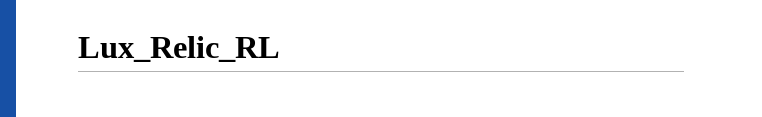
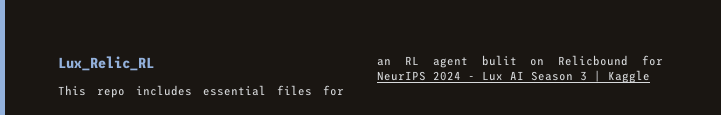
+ This repo includes essential files for an RL agent bulit on Relicbound for NeurIPS 2024 - Lux AI Season 3 | Kaggle

